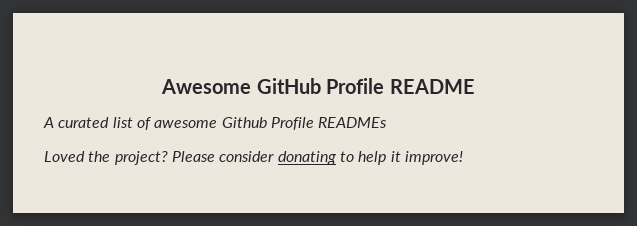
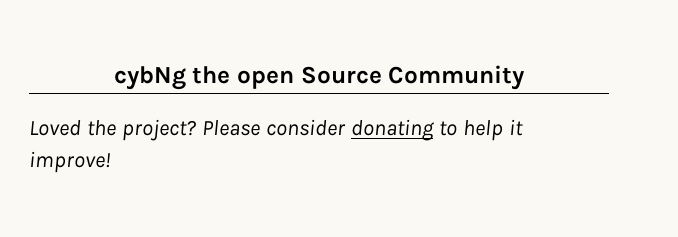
- Awesome GitHub Profile README
- A curated list of awesome Github Profile READMEs
+ cybNg the open Source Community

